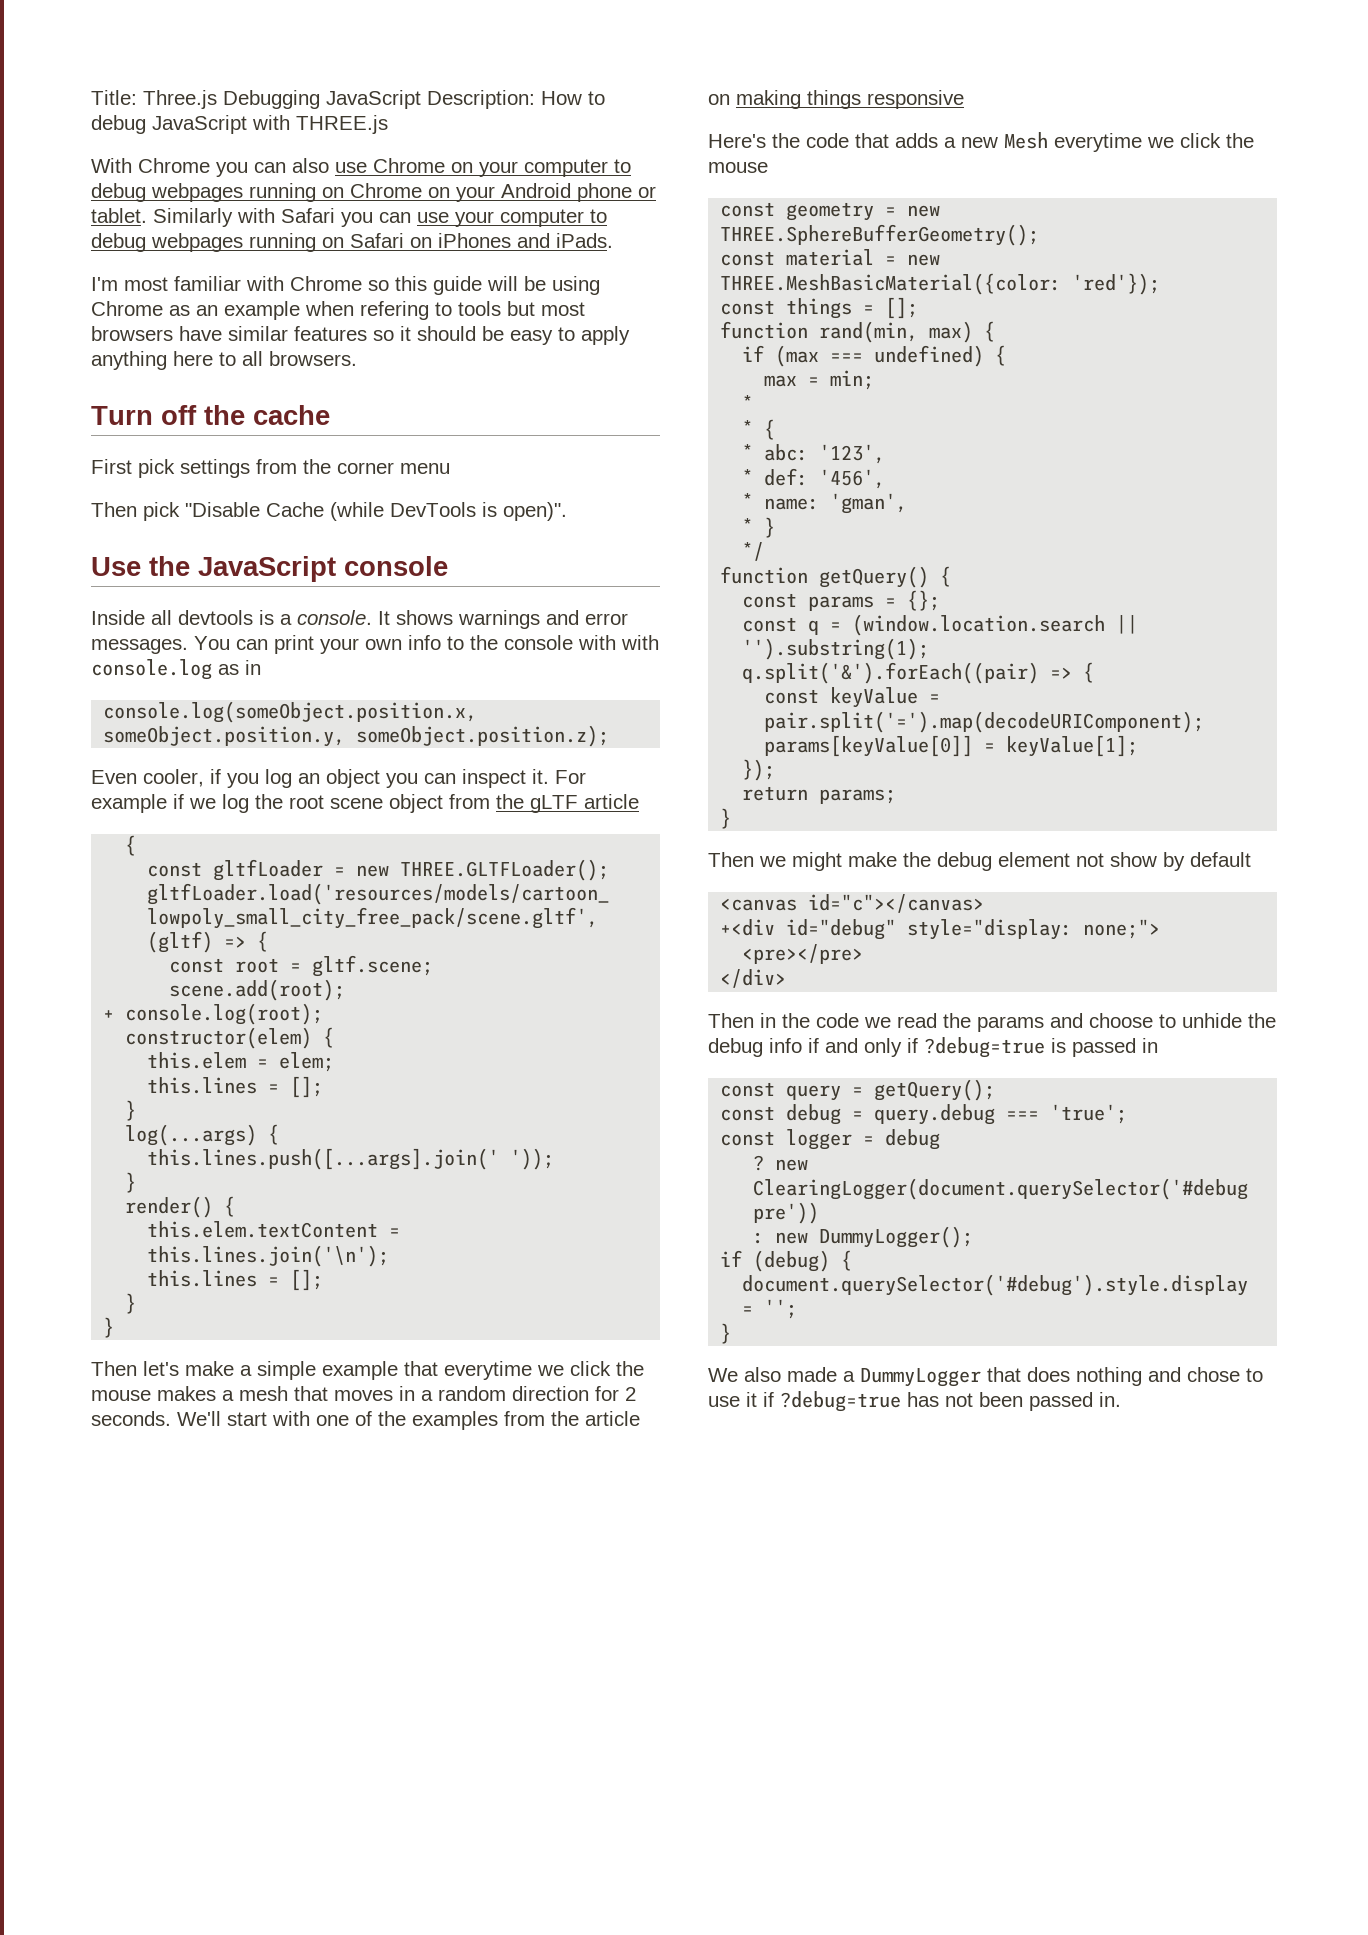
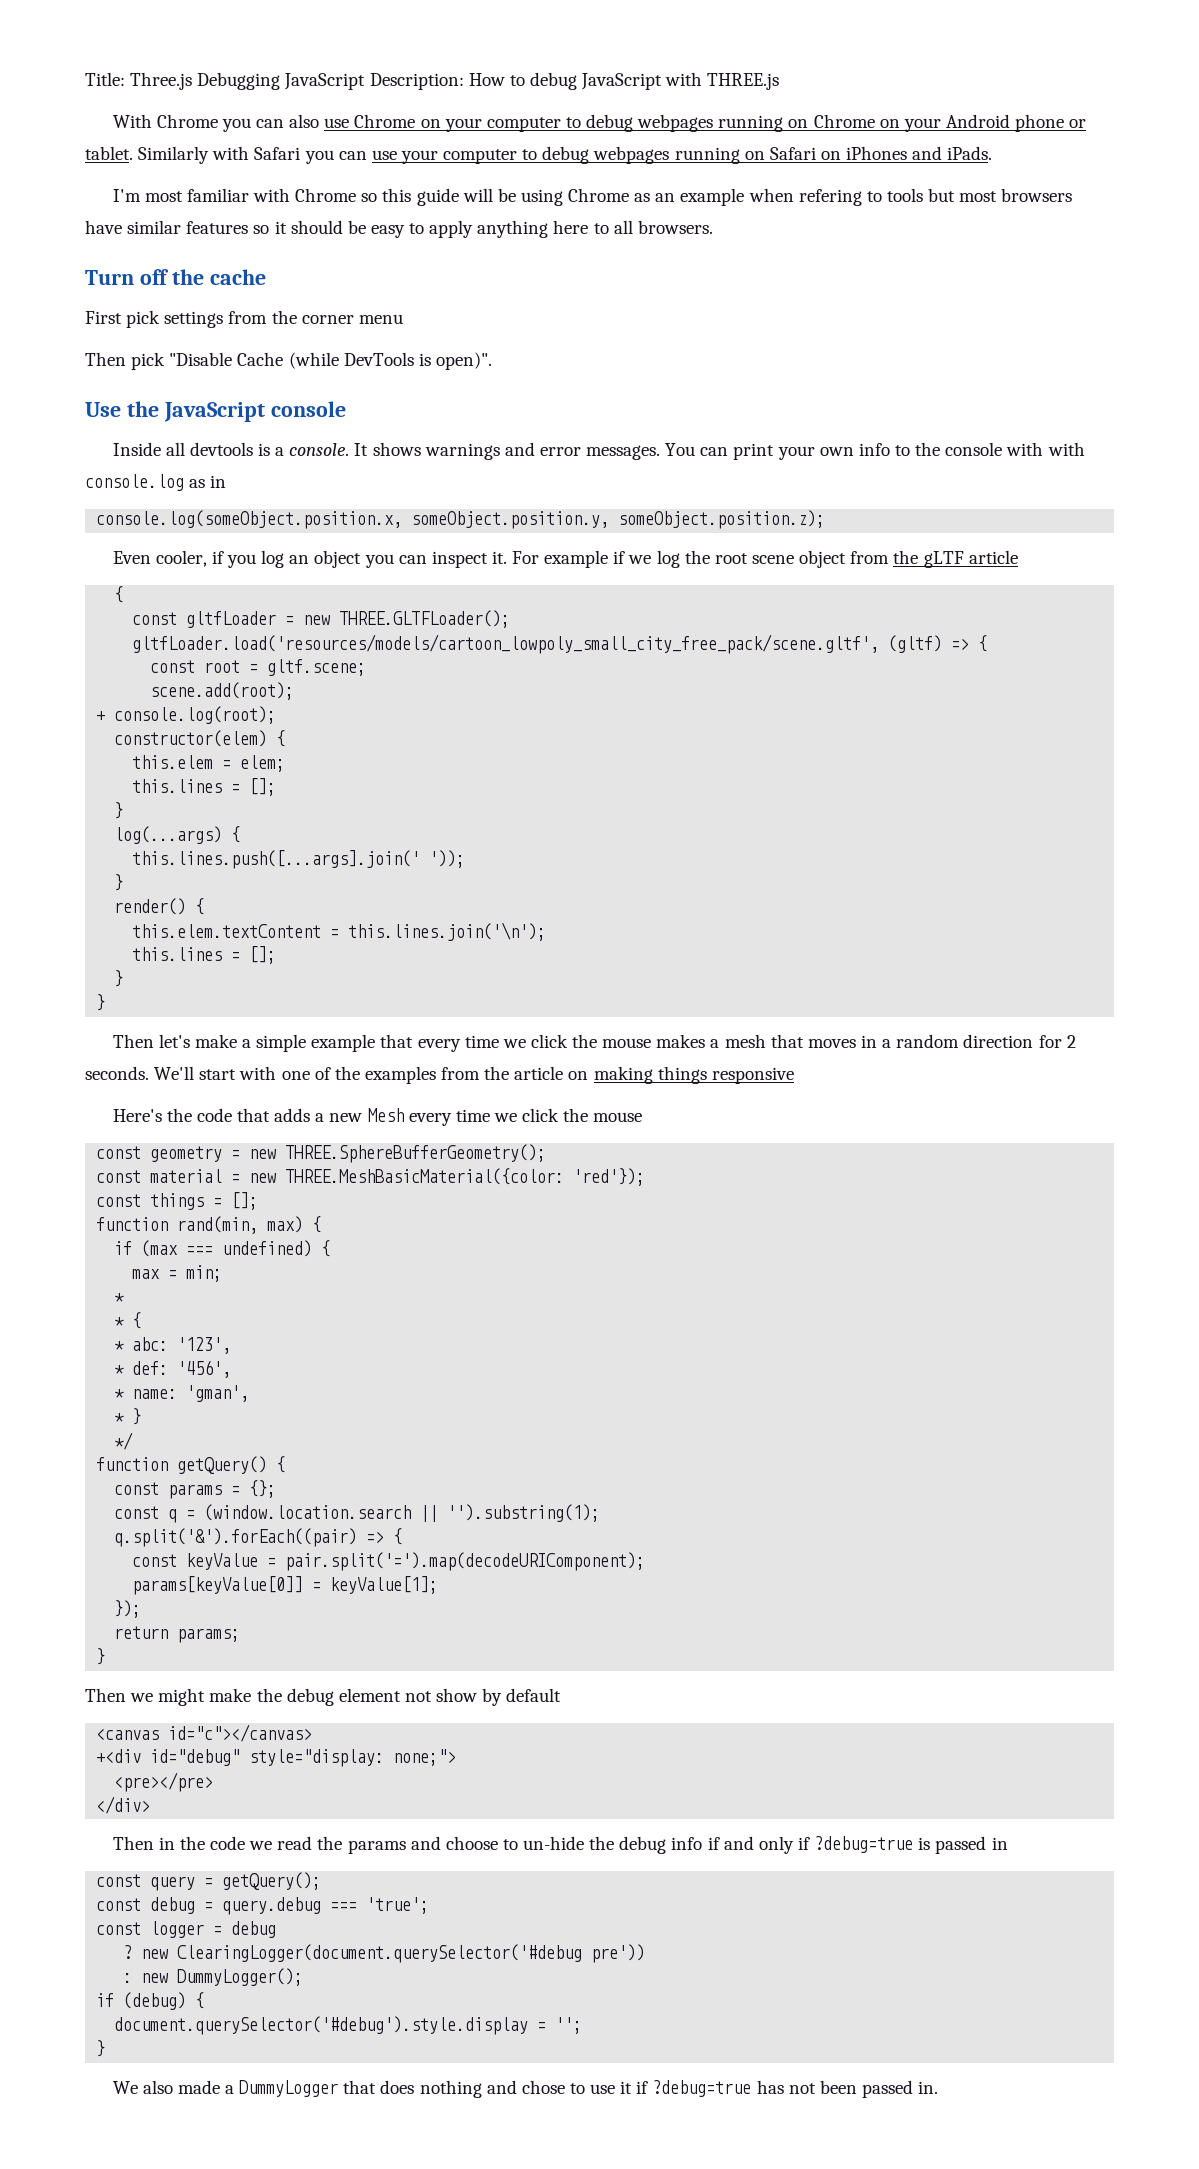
- Then let's make a simple example that everytime we click the mouse makes a mesh that moves in a random direction for 2 seconds.
+ Then let's make a simple example that every time we click the mouse makes a mesh that moves in a random direction for 2 seconds.
- Here's the code that adds a new Mesh everytime we click the mouse
+ Here's the code that adds a new Mesh every time we click the mouse
- Then in the code we read the params and choose to unhide the debug info if and only if ?debug=true is passed in
+ Then in the code we read the params and choose to un-hide the debug info if and only if ?debug=true is passed in

